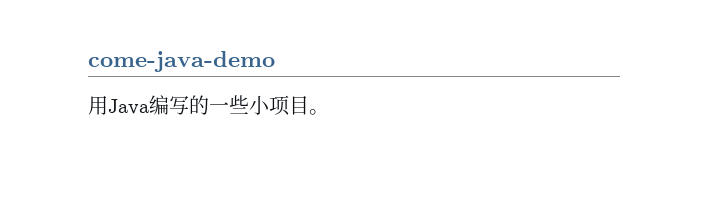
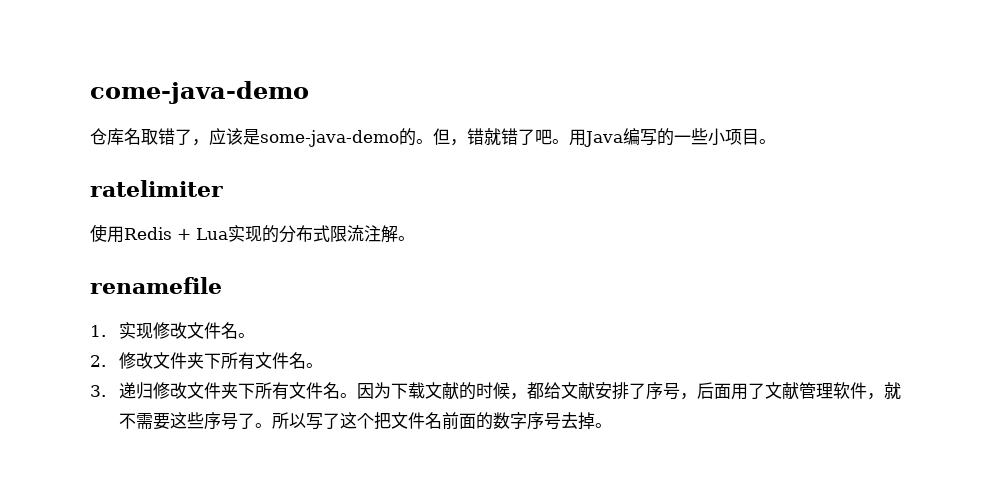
+ 仓库名取错了，应该是some-java-demo的。但，错就错了吧。
+ ratelimiter
+ 使用Redis + Lua实现的分布式限流注解。
+ renamefile
+ 1.实现修改文件名。
+ 2.修改文件夹下所有文件名。
+ 3.递归修改文件夹下所有文件名。因为下载文献的时候，都给文献安排了序号，后面用了文献管理软件，就不需要这些序号了。所以写了这个把文件名前面的数字序号去掉。

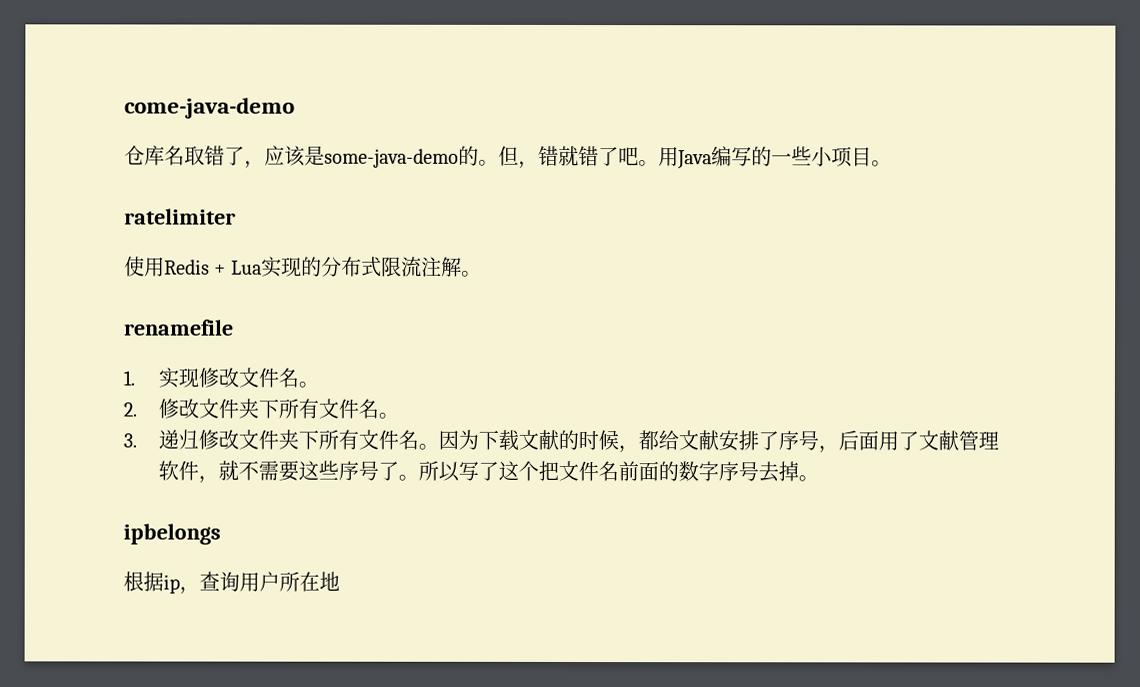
+ ipbelongs
+ 根据ip，查询用户所在地

